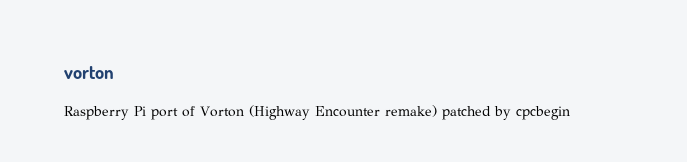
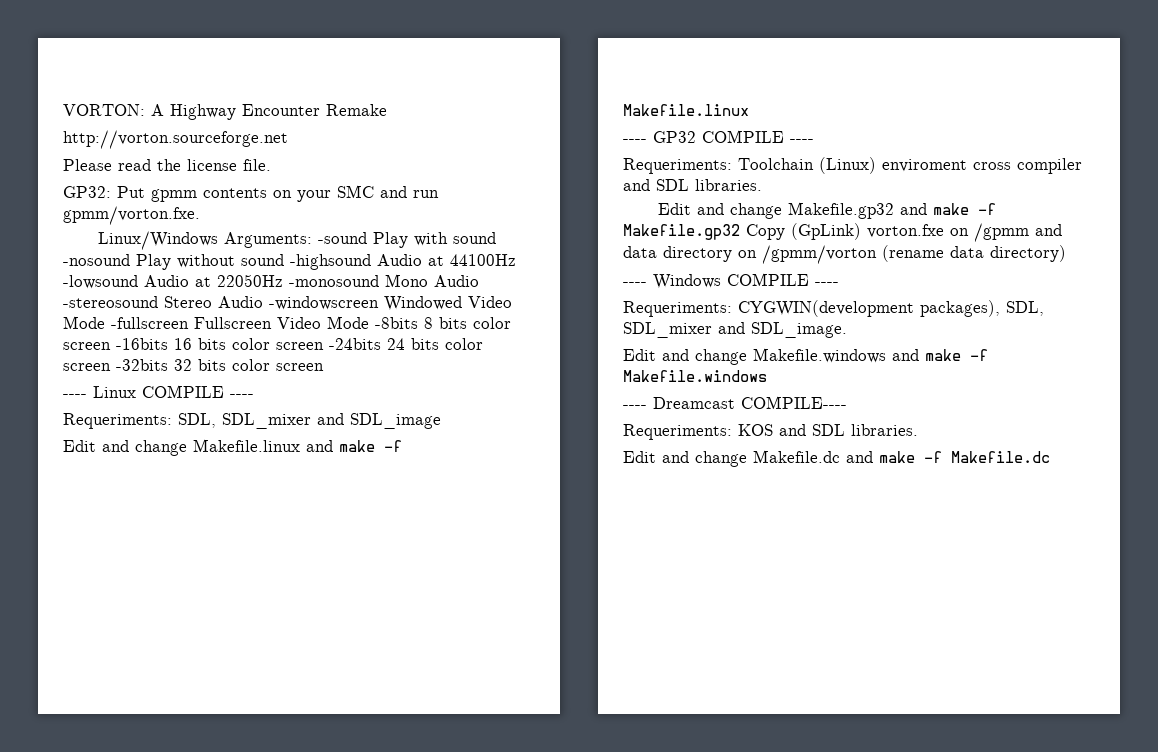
- vorton
- Raspberry Pi port of Vorton (Highway Encounter remake) patched by cpcbegin
+ VORTON: A Highway Encounter Remake
+ http://vorton.sourceforge.net
+ Please read the license file.
+ GP32: Put gpmm contents on your SMC and run gpmm/vorton.fxe.
+ Linux/Windows Arguments: -sound Play with sound -nosound Play without sound -highsound Audio at 44100Hz -lowsound Audio at 22050Hz -monosound Mono Audio -stereosound Stereo Audio -windowscreen Windowed Video Mode -fullscreen Fullscreen Video Mode -8bits 8 bits color screen -16bits 16 bits color screen -24bits 24 bits color screen -32bits 32 bits color screen
+ ---- Linux COMPILE ----
+ Requeriments: SDL, SDL_mixer and SDL_image
+ Edit and change Makefile.linux and make -f Makefile.linux
+ ---- GP32 COMPILE ----
+ Requeriments: Toolchain (Linux) enviroment cross compiler and SDL libraries.
+ Edit and change Makefile.gp32 and make -f Makefile.gp32 Copy (GpLink) vorton.fxe on /gpmm and data directory on /gpmm/vorton (rename data directory)
+ ---- Windows COMPILE ----
+ Requeriments: CYGWIN(development packages), SDL, SDL_mixer and SDL_image.
+ Edit and change Makefile.windows and make -f Makefile.windows
+ ---- Dreamcast COMPILE----
+ Requeriments: KOS and SDL libraries.
+ Edit and change Makefile.dc and make -f Makefile.dc

